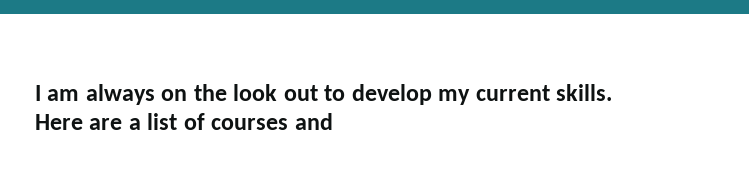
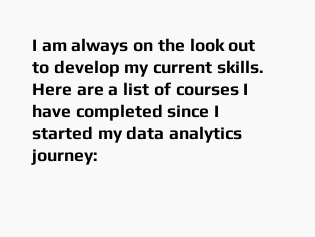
- Here are a list of courses and
+ Here are a list of courses I have completed since I started my data analytics journey:

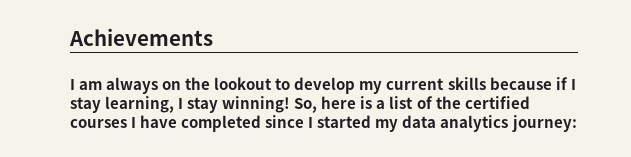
+ Achievements
- I am always on the look out to develop my current skills. Here are a list of courses I have completed since I started my data analytics journey:
+ I am always on the lookout to develop my current skills because if I stay learning, I stay winning! So, here is a list of the certified courses I have completed since I started my data analytics journey:

